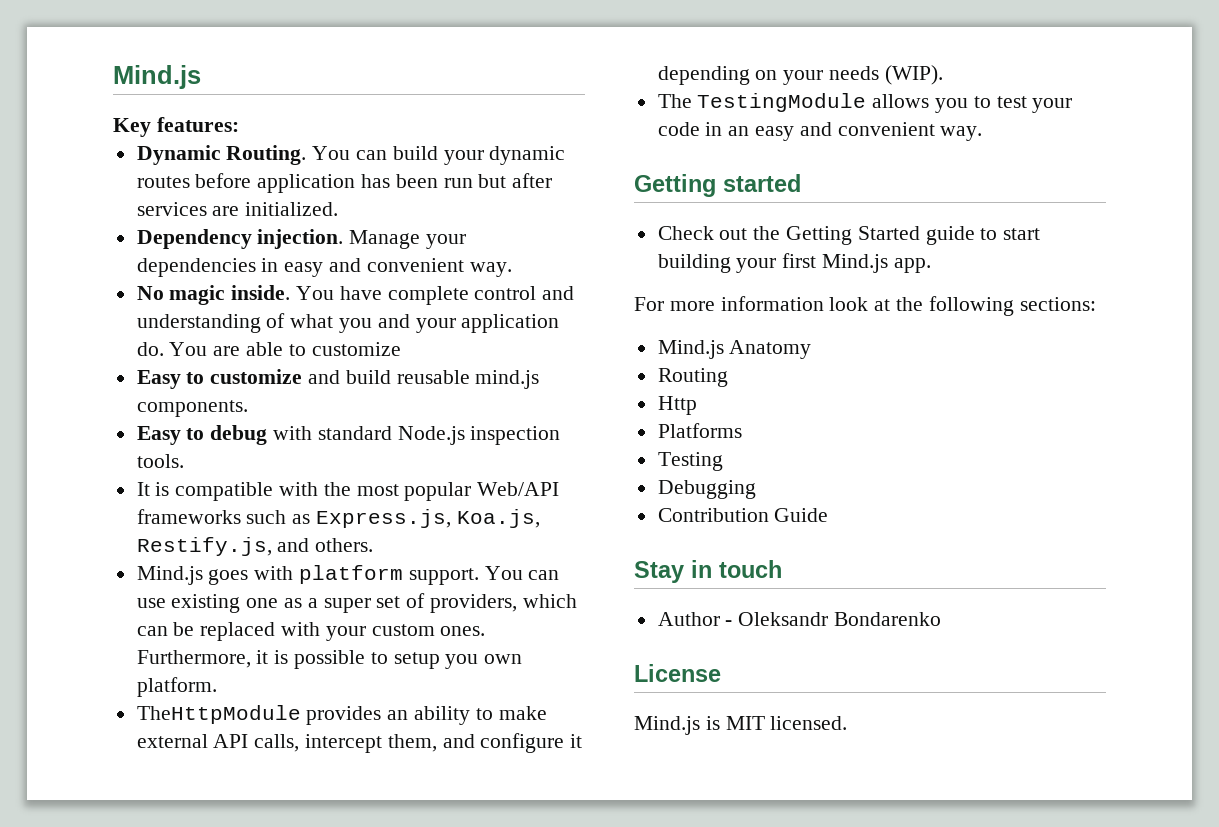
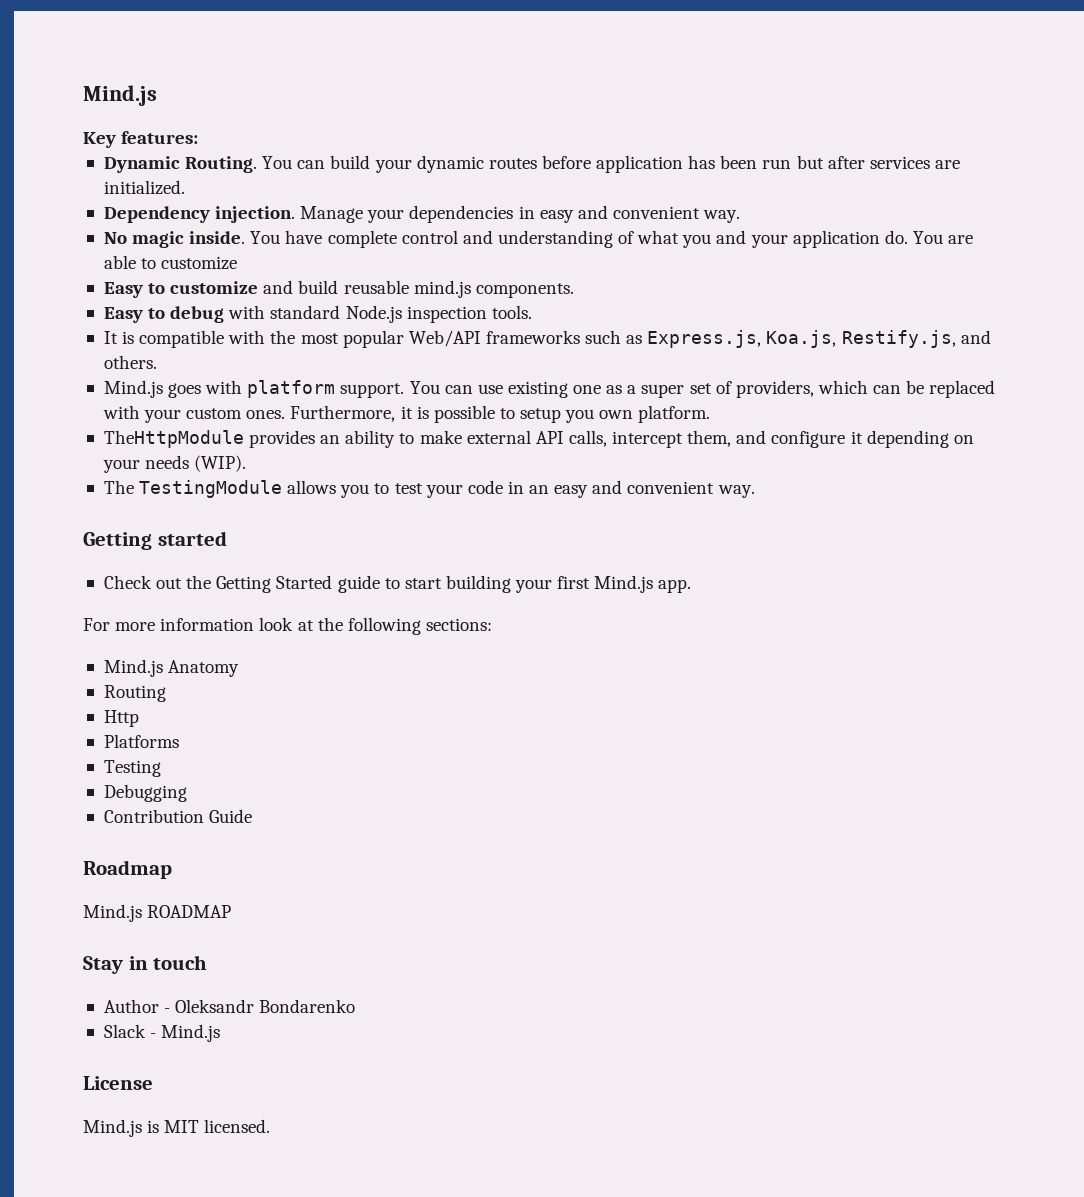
+ Roadmap
+ Mind.js ROADMAP
+ Slack - Mind.js

